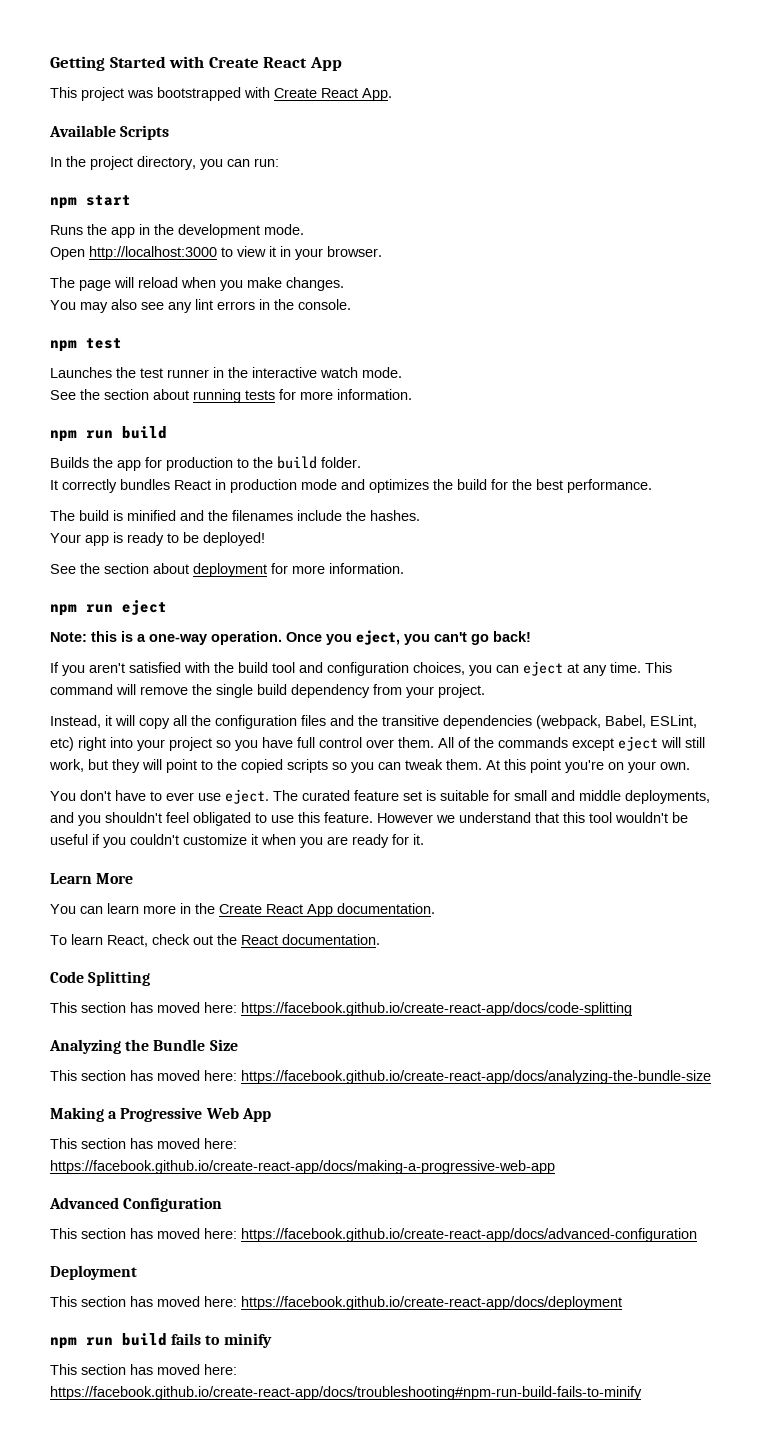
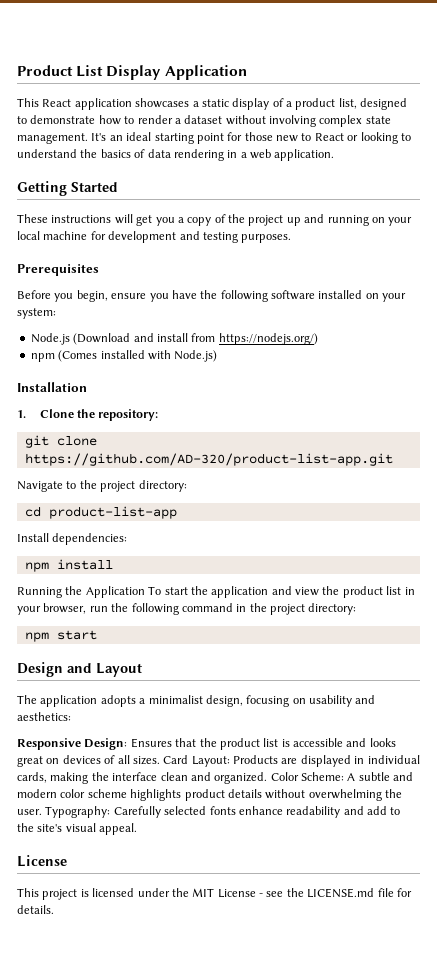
- Getting Started with Create React App
- This project was bootstrapped with Create React App.
- Available Scripts
- In the project directory, you can run:
+ Product List Display Application
+ This React application showcases a static display of a product list, designed to demonstrate how to render a dataset without involving complex state management. It's an ideal starting point for those new to React or looking to understand the basics of data rendering in a web application.
+ Getting Started
+ These instructions will get you a copy of the project up and running on your local machine for development and testing purposes.
+ Prerequisites
+ Before you begin, ensure you have the following software installed on your system:
+ Node.js (Download and install from https://nodejs.org/)
+ npm (Comes installed with Node.js)
+ Installation
+ 1. Clone the repository:
+ git clone https://github.com/AD-320/product-list-app.git
+ Navigate to the project directory:
+ cd product-list-app
+ Install dependencies:
+ npm install
+ Running the Application To start the application and view the product list in your browser, run the following command in the project directory:
  npm start
- Runs the app in the development mode.
- Open http://localhost:3000 to view it in your browser.
- The page will reload when you make changes.
- You may also see any lint errors in the console.
- npm test
- Launches the test runner in the interactive watch mode.
- See the section about running tests for more information.
- npm run build
- Builds the app for production to the build folder.
- It correctly bundles React in production mode and optimizes the build for the best performance.
- The build is minified and the filenames include the hashes.
- Your app is ready to be deployed!
- See the section about deployment for more information.
- npm run eject
- Note: this is a one-way operation. Once you eject, you can't go back!
- If you aren't satisfied with the build tool and configuration choices, you can eject at any time. This command will remove the single build dependency from your project.
- Instead, it will copy all the configuration files and the transitive dependencies (webpack, Babel, ESLint, etc) right into your project so you have full control over them. All of the commands except eject will still work, but they will point to the copied scripts so you can tweak them. At this point you're on your own.
- You don't have to ever use eject. The curated feature set is suitable for small and middle deployments, and you shouldn't feel obligated to use this feature. However we understand that this tool wouldn't be useful if you couldn't customize it when you are ready for it.
- Learn More
- You can learn more in the Create React App documentation.
- To learn React, check out the React documentation.
- Code Splitting
- This section has moved here: https://facebook.github.io/create-react-app/docs/code-splitting
- Analyzing the Bundle Size
- This section has moved here: https://facebook.github.io/create-react-app/docs/analyzing-the-bundle-size
- Making a Progressive Web App
- This section has moved here: https://facebook.github.io/create-react-app/docs/making-a-progressive-web-app
- Advanced Configuration
- This section has moved here: https://facebook.github.io/create-react-app/docs/advanced-configuration
- Deployment
- This section has moved here: https://facebook.github.io/create-react-app/docs/deployment
- npm run build fails to minify
- This section has moved here: https://facebook.github.io/create-react-app/docs/troubleshooting#npm-run-build-fails-to-minify
+ Design and Layout
+ The application adopts a minimalist design, focusing on usability and aesthetics:
+ Responsive Design: Ensures that the product list is accessible and looks great on devices of all sizes. Card Layout: Products are displayed in individual cards, making the interface clean and organized. Color Scheme: A subtle and modern color scheme highlights product details without overwhelming the user. Typography: Carefully selected fonts enhance readability and add to the site's visual appeal.
+ License
+ This project is licensed under the MIT License - see the LICENSE.md file for details.

